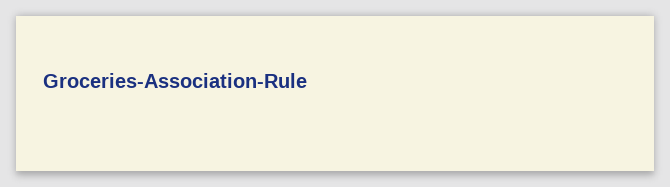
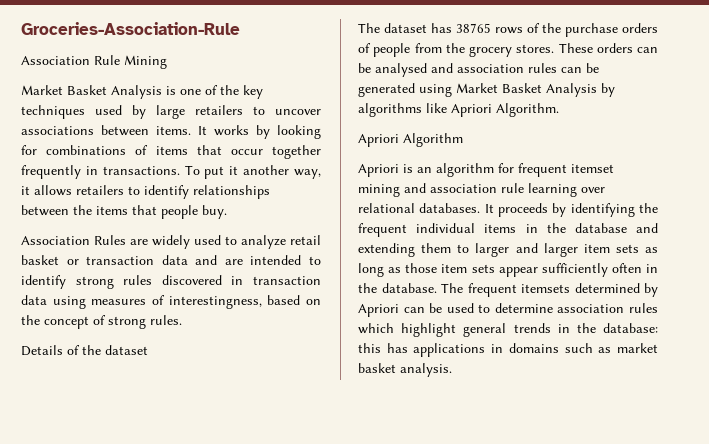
+ Association Rule Mining
+ Market Basket Analysis is one of the key techniques used by large retailers to uncover associations between items. It works by looking for combinations of items that occur together frequently in transactions. To put it another way, it allows retailers to identify relationships between the items that people buy.
+ Association Rules are widely used to analyze retail basket or transaction data and are intended to identify strong rules discovered in transaction data using measures of interestingness, based on the concept of strong rules.
+ Details of the dataset
+ The dataset has 38765 rows of the purchase orders of people from the grocery stores. These orders can be analysed and association rules can be generated using Market Basket Analysis by algorithms like Apriori Algorithm.
+ Apriori Algorithm
+ Apriori is an algorithm for frequent itemset mining and association rule learning over relational databases. It proceeds by identifying the frequent individual items in the database and extending them to larger and larger item sets as long as those item sets appear sufficiently often in the database. The frequent itemsets determined by Apriori can be used to determine association rules which highlight general trends in the database: this has applications in domains such as market basket analysis.

